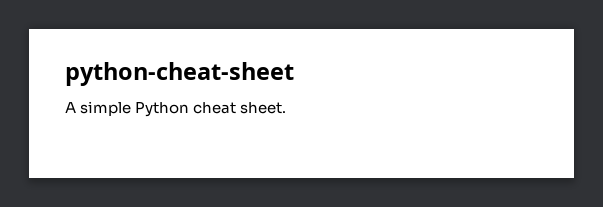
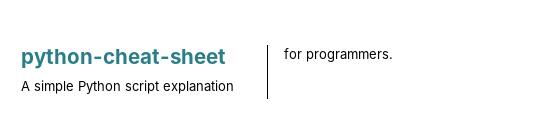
- A simple Python cheat sheet.
+ A simple Python script explanation for programmers.

